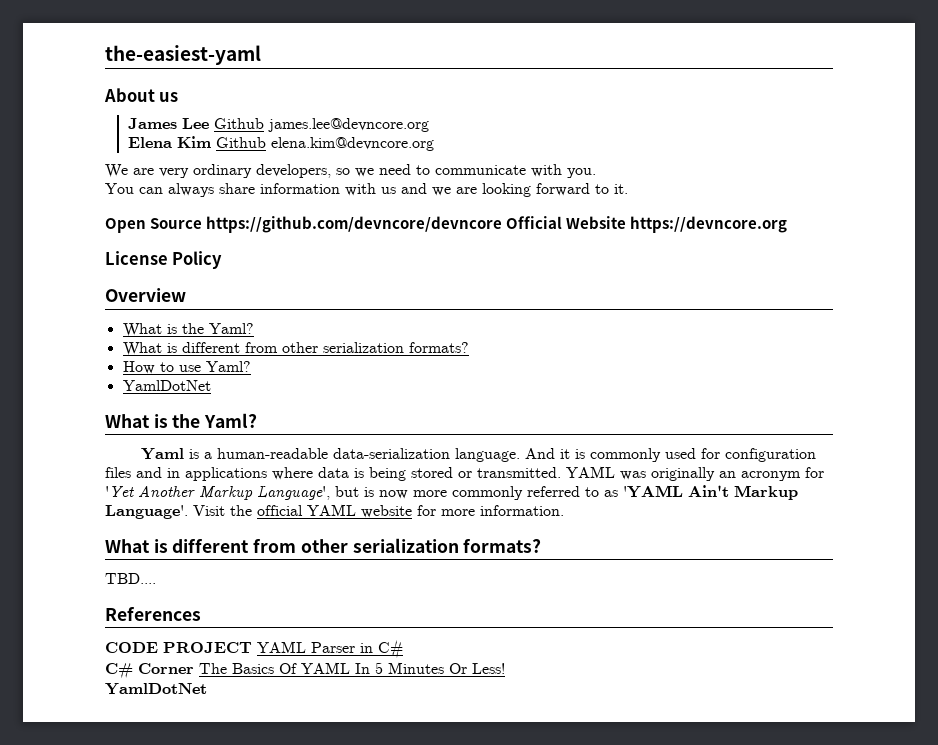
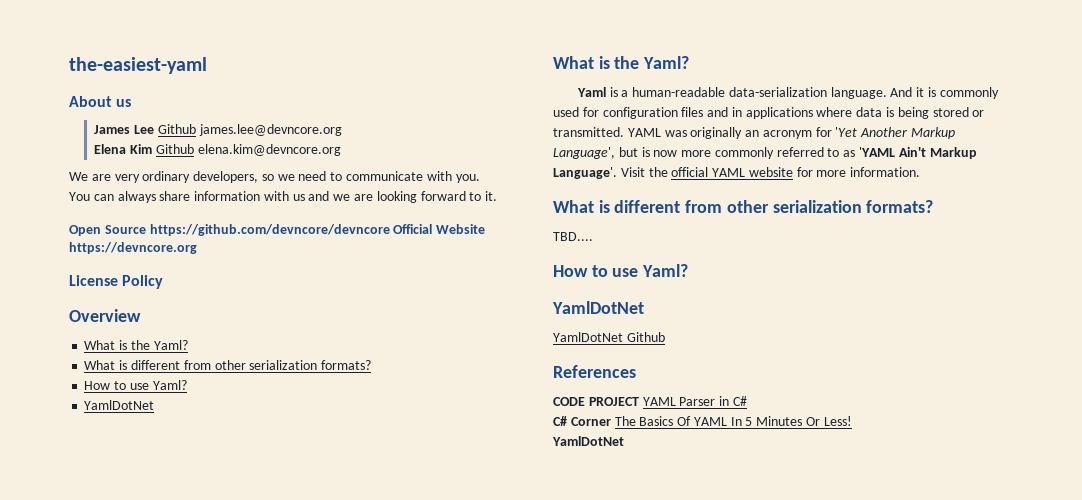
  TBD....
+ How to use Yaml?
+ YamlDotNet
+ YamlDotNet Github

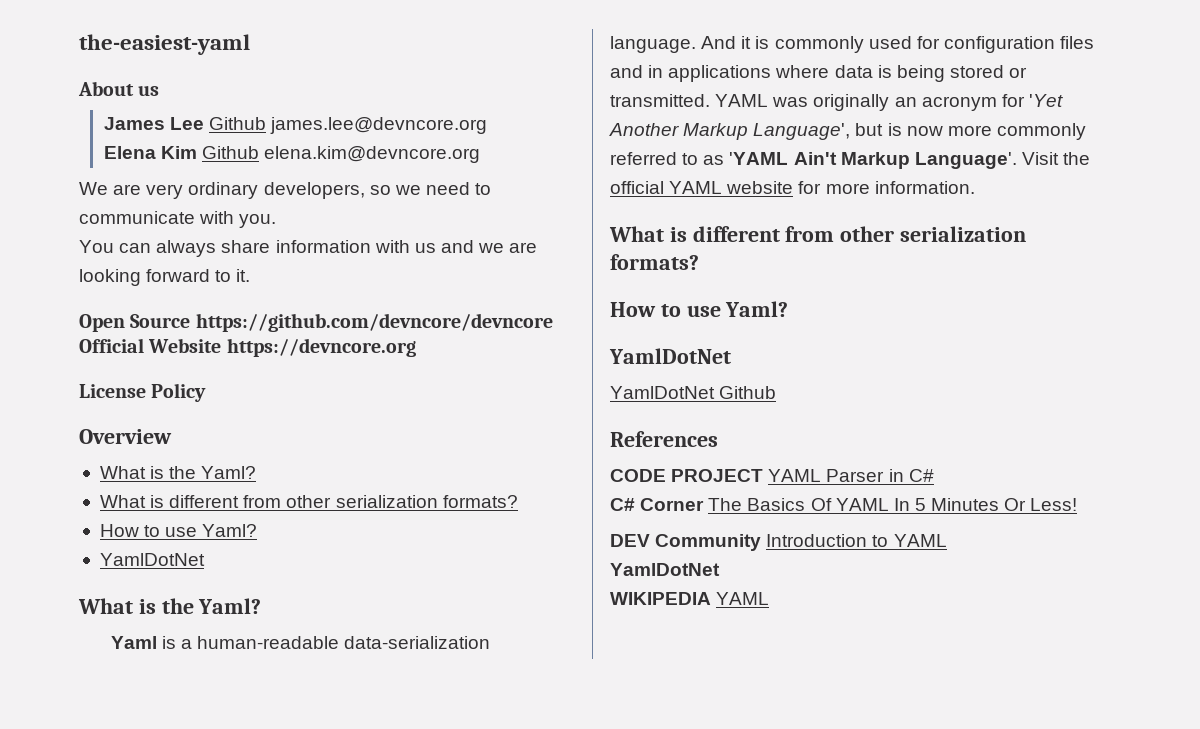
- TBD....
  C# Corner The Basics Of YAML In 5 Minutes Or Less!
+ DEV Community Introduction to YAML
  YamlDotNet
+ WIKIPEDIA YAML

